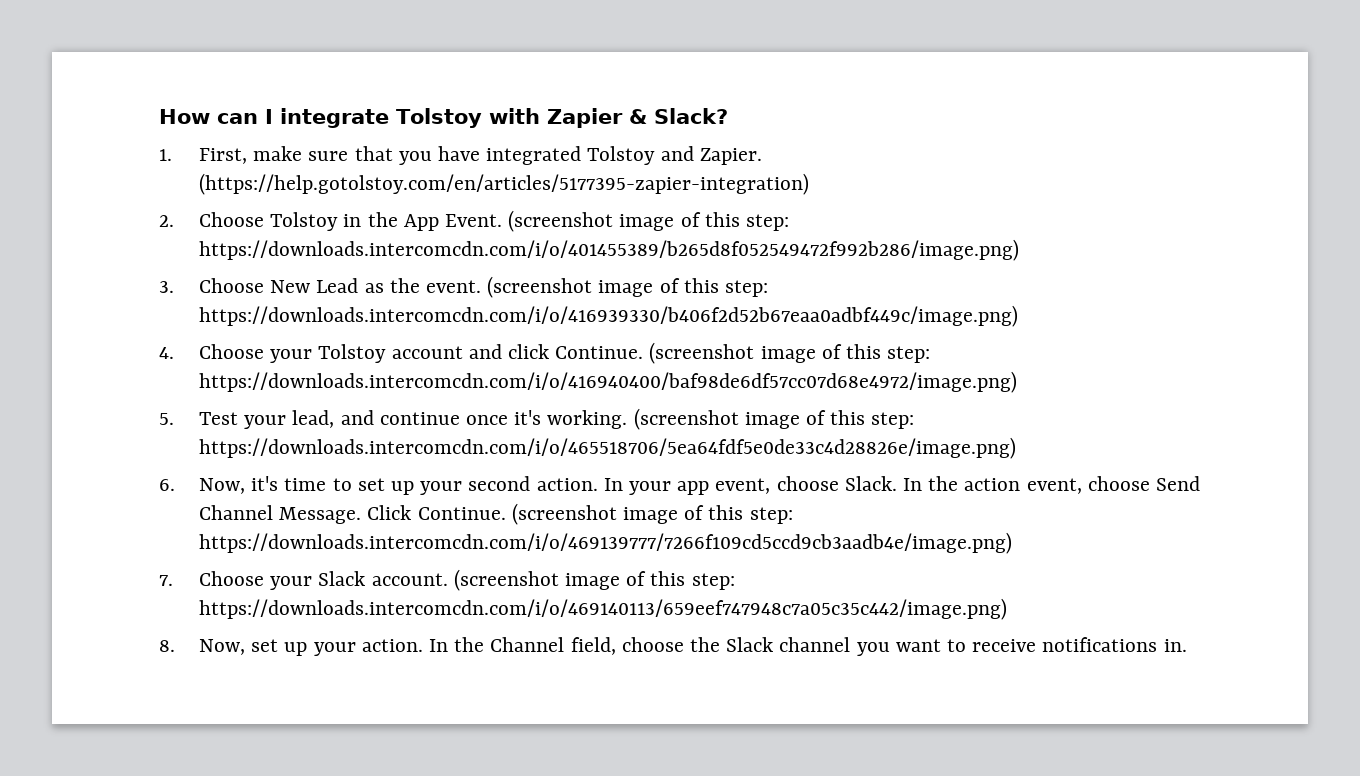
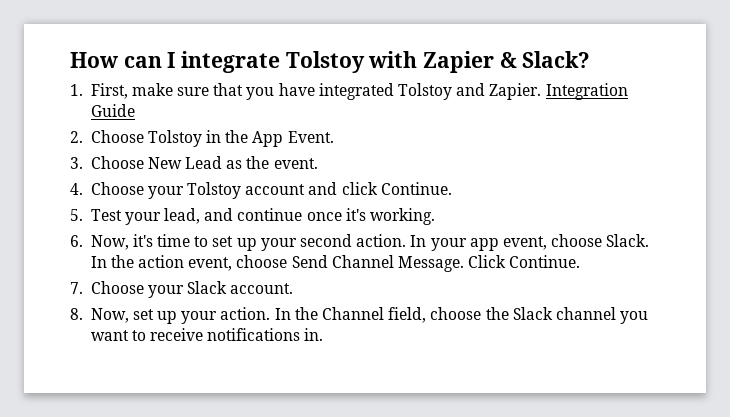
- (https://help.gotolstoy.com/en/articles/5177395-zapier-integration)
+ Integration Guide
- (screenshot image of this step: https://downloads.intercomcdn.com/i/o/401455389/b265d8f052549472f992b286/image.png)
- (screenshot image of this step: https://downloads.intercomcdn.com/i/o/416939330/b406f2d52b67eaa0adbf449c/image.png)
- (screenshot image of this step: https://downloads.intercomcdn.com/i/o/416940400/baf98de6df57cc07d68e4972/image.png)
- (screenshot image of this step: https://downloads.intercomcdn.com/i/o/465518706/5ea64fdf5e0de33c4d28826e/image.png)
- (screenshot image of this step: https://downloads.intercomcdn.com/i/o/469139777/7266f109cd5ccd9cb3aadb4e/image.png)
- (screenshot image of this step: https://downloads.intercomcdn.com/i/o/469140113/659eef747948c7a05c35c442/image.png)

